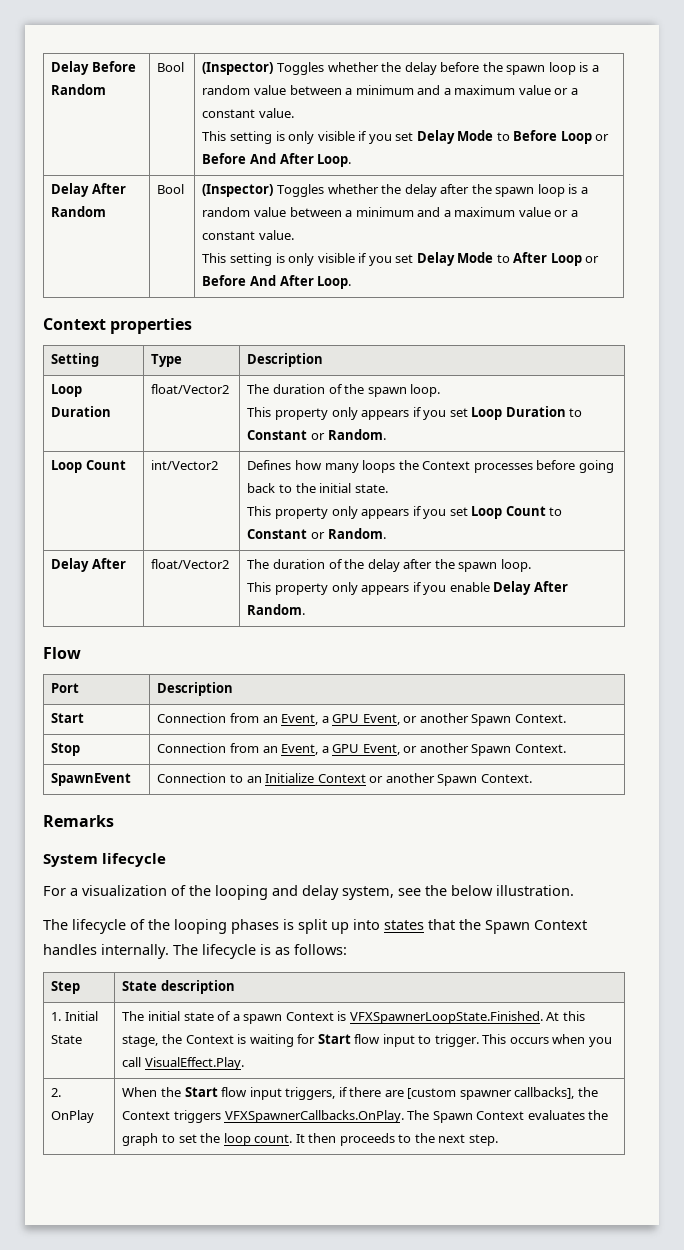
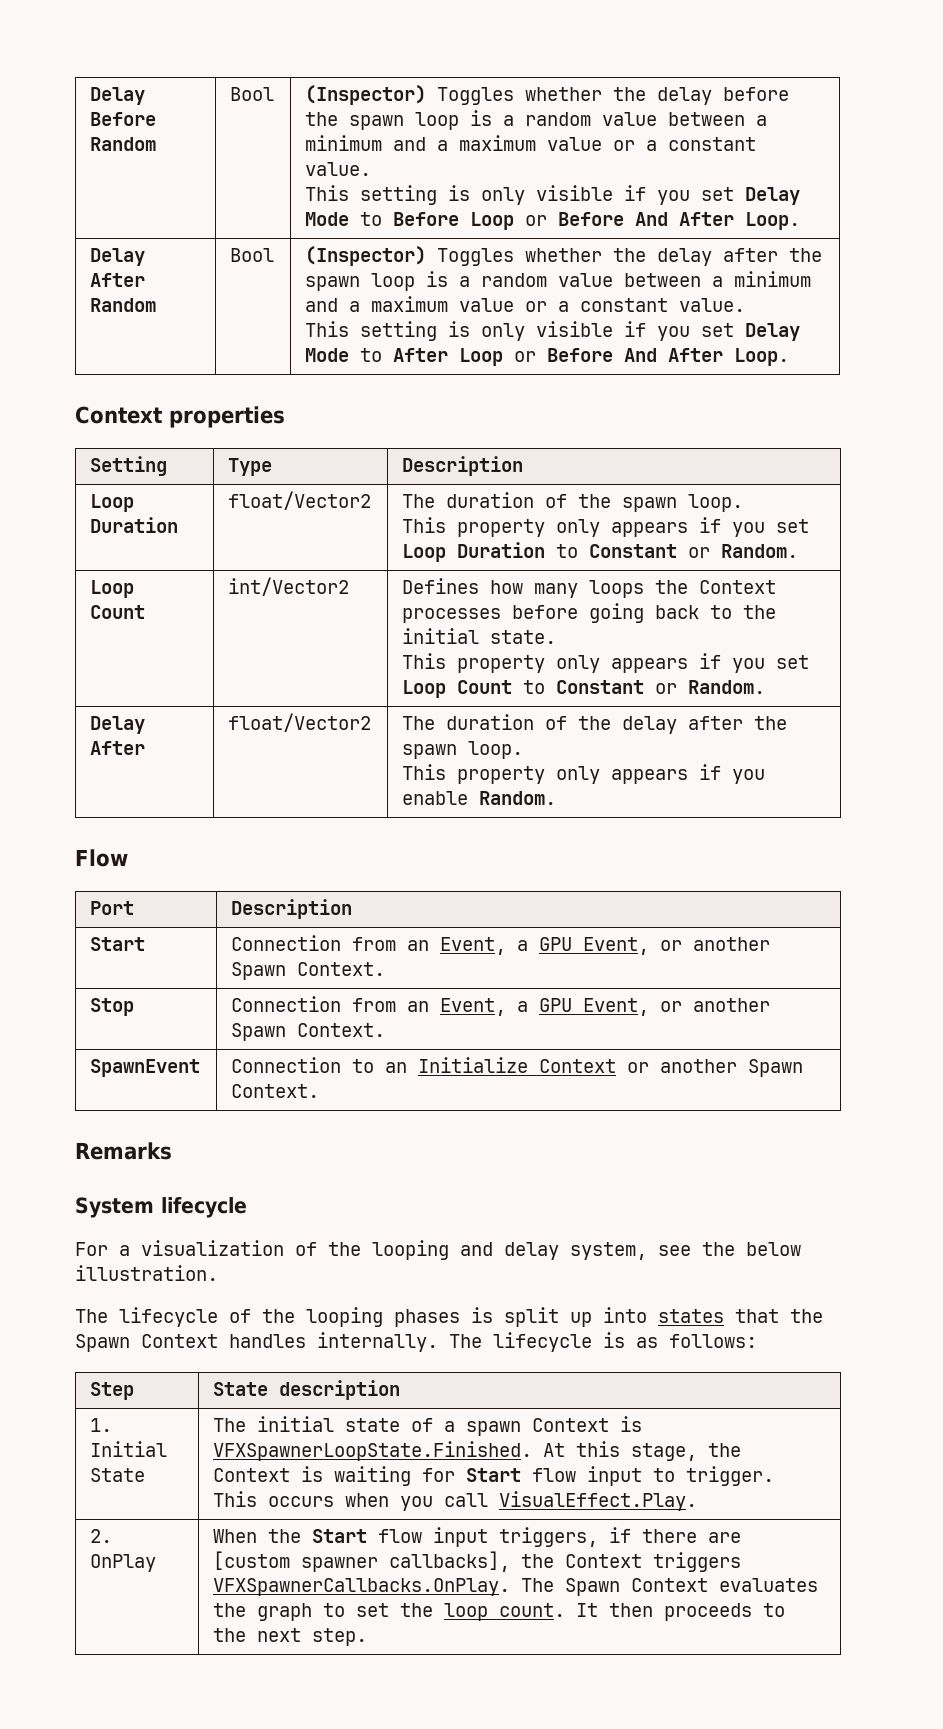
  Delay After | float/Vector2 | The duration of the delay after the spawn loop.
- This property only appears if you enable Delay After Random.
+ This property only appears if you enable Random.

